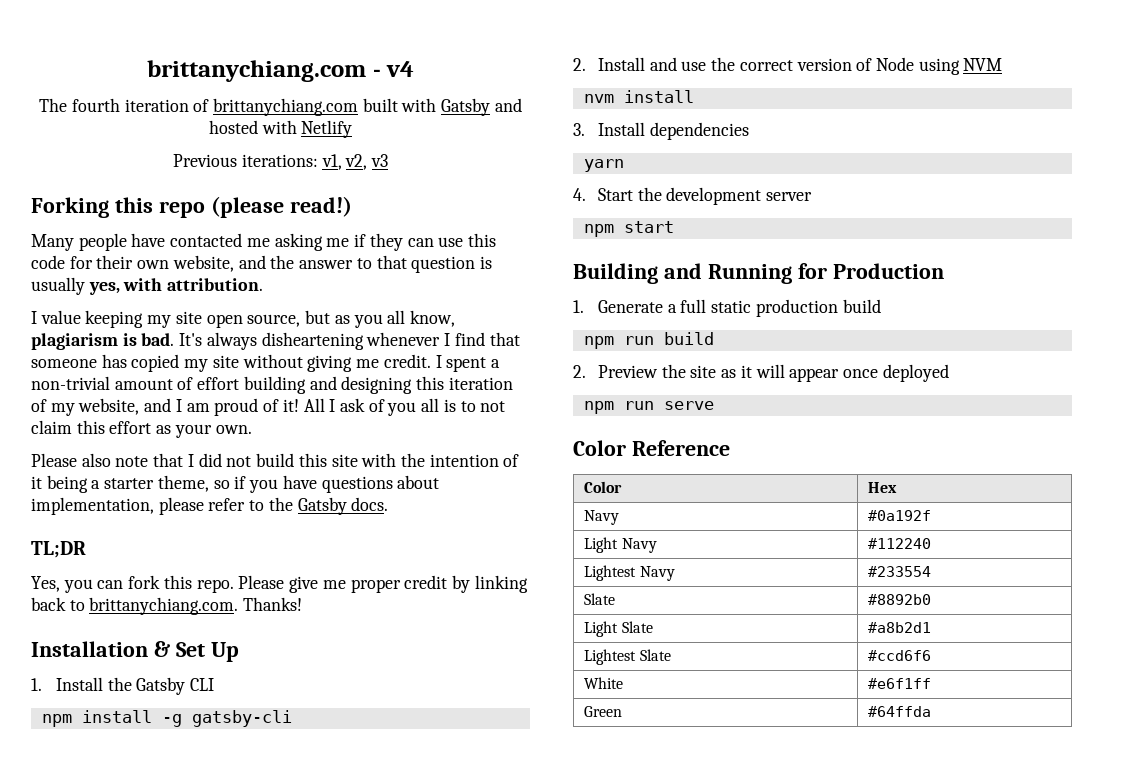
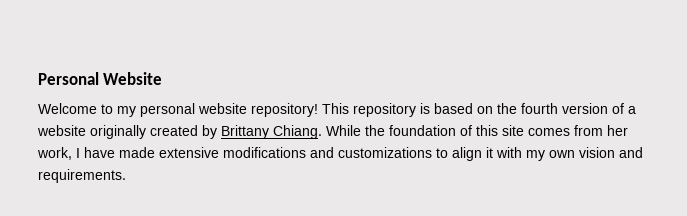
- brittanychiang.com - v4
- The fourth iteration of brittanychiang.com built with Gatsby and hosted with Netlify
- Previous iterations: v1, v2, v3
- Forking this repo (please read!)
- Many people have contacted me asking me if they can use this code for their own website, and the answer to that question is usually yes, with attribution.
- I value keeping my site open source, but as you all know, plagiarism is bad. It's always disheartening whenever I find that someone has copied my site without giving me credit. I spent a non-trivial amount of effort building and designing this iteration of my website, and I am proud of it! All I ask of you all is to not claim this effort as your own.
- Please also note that I did not build this site with the intention of it being a starter theme, so if you have questions about implementation, please refer to the Gatsby docs.
- TL;DR
- Yes, you can fork this repo. Please give me proper credit by linking back to brittanychiang.com. Thanks!
- Installation & Set Up
- 1. Install the Gatsby CLI
- npm install -g gatsby-cli
- 2. Install and use the correct version of Node using NVM
- nvm install
- 3. Install dependencies
- yarn
- 4. Start the development server
- npm start
- Building and Running for Production
- 1. Generate a full static production build
- npm run build
- 2. Preview the site as it will appear once deployed
- npm run serve
- Color Reference
- Color | Hex
- Navy | #0a192f
- Light Navy | #112240
- Lightest Navy | #233554
- Slate | #8892b0
- Light Slate | #a8b2d1
- Lightest Slate | #ccd6f6
- White | #e6f1ff
- Green | #64ffda
+ Personal Website
+ Welcome to my personal website repository! This repository is based on the fourth version of a website originally created by Brittany Chiang. While the foundation of this site comes from her work, I have made extensive modifications and customizations to align it with my own vision and requirements.

